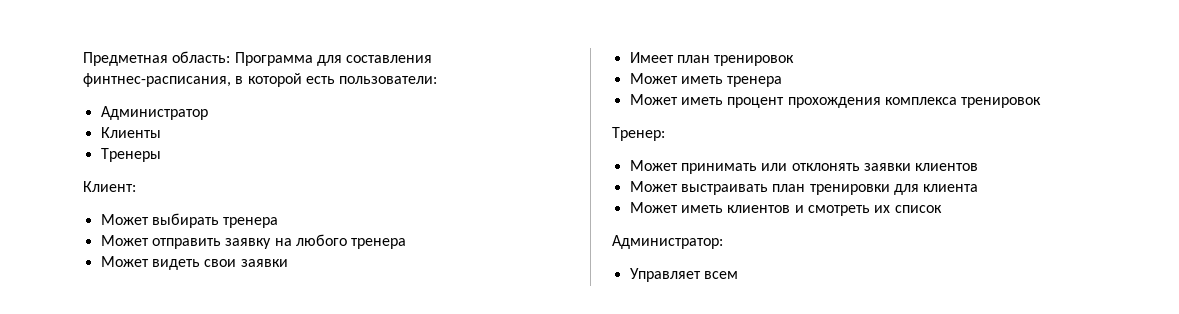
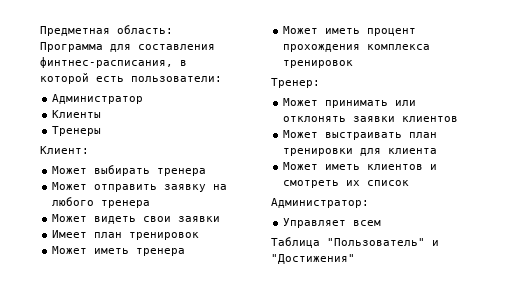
+ Таблица "Пользователь" и "Достижения"

